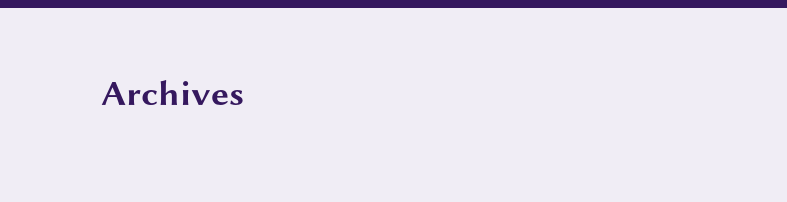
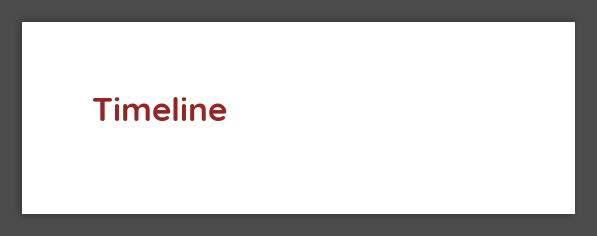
- Archives
+ Timeline

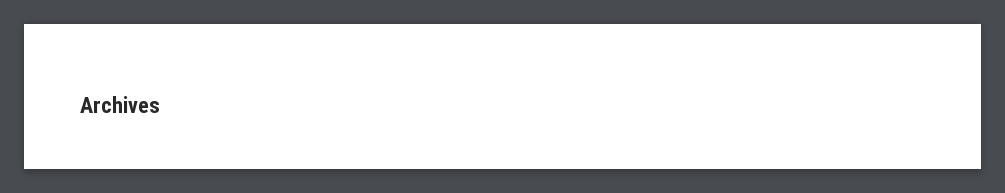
- Timeline
+ Archives

